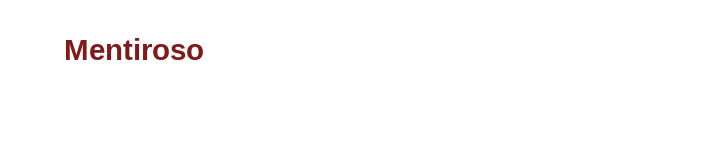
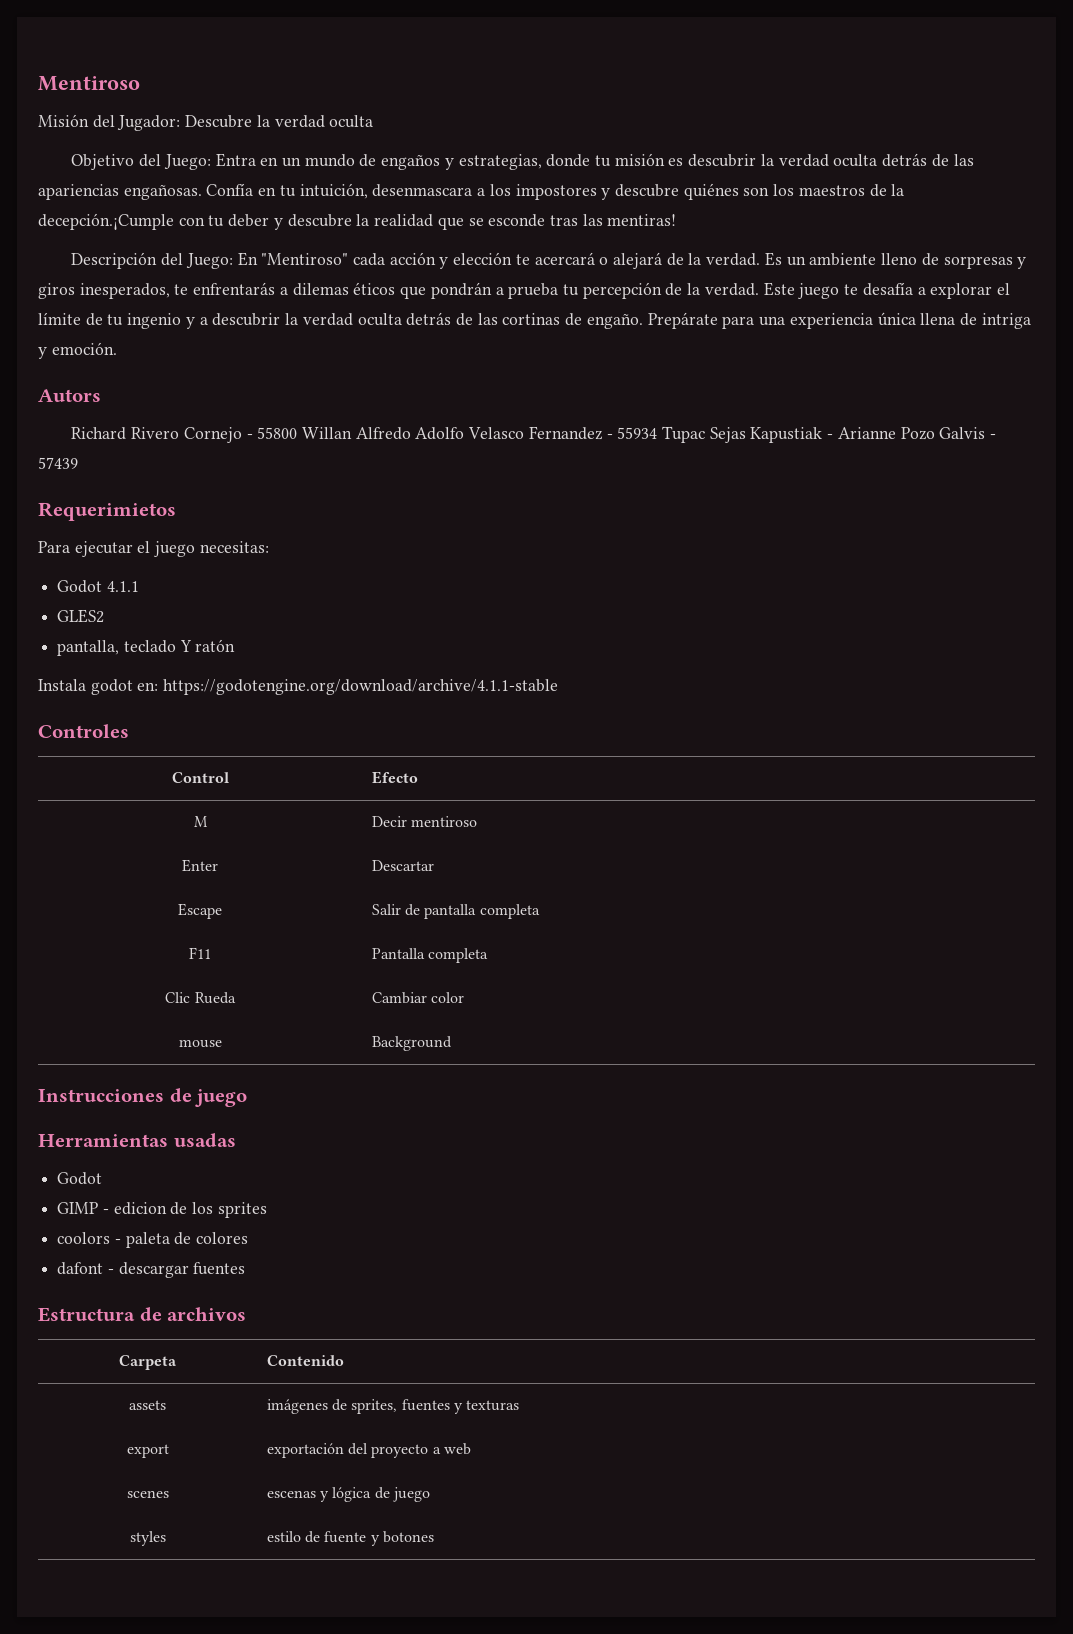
+ Misión del Jugador: Descubre la verdad oculta
+ Objetivo del Juego: Entra en un mundo de engaños y estrategias, donde tu misión es descubrir la verdad oculta detrás de las apariencias engañosas. Confía en tu intuición, desenmascara a los impostores y descubre quiénes son los maestros de la decepción.¡Cumple con tu deber y descubre la realidad que se esconde tras las mentiras!
+ Descripción del Juego: En "Mentiroso" cada acción y elección te acercará o alejará de la verdad. Es un ambiente lleno de sorpresas y giros inesperados, te enfrentarás a dilemas éticos que pondrán a prueba tu percepción de la verdad. Este juego te desafía a explorar el límite de tu ingenio y a descubrir la verdad oculta detrás de las cortinas de engaño. Prepárate para una experiencia única llena de intriga y emoción.
+ Autors
+ Richard Rivero Cornejo - 55800 Willan Alfredo Adolfo Velasco Fernandez - 55934 Tupac Sejas Kapustiak - Arianne Pozo Galvis - 57439
+ Requerimietos
+ Para ejecutar el juego necesitas:
+ Godot 4.1.1
+ GLES2
+ pantalla, teclado Y ratón
+ Instala godot en: https://godotengine.org/download/archive/4.1.1-stable
+ Controles
+ Control | Efecto
+ M | Decir mentiroso
+ Enter | Descartar
+ Escape | Salir de pantalla completa
+ F11 | Pantalla completa
+ Clic Rueda | Cambiar color
+ mouse | Background
+ Instrucciones de juego
+ Herramientas usadas
+ Godot
+ GIMP - edicion de los sprites
+ coolors - paleta de colores
+ dafont - descargar fuentes
+ Estructura de archivos
+ Carpeta | Contenido
+ assets | imágenes de sprites, fuentes y texturas
+ export | exportación del proyecto a web
+ scenes | escenas y lógica de juego
+ styles | estilo de fuente y botones

